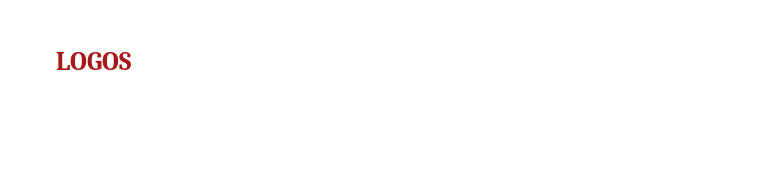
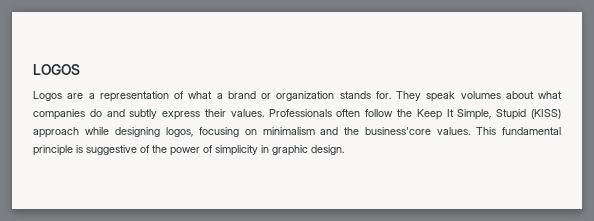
+ Logos are a representation of what a brand or organization stands for. They speak volumes about what companies do and subtly express their values. Professionals often follow the Keep It Simple, Stupid (KISS) approach while designing logos, focusing on minimalism and the business'core values. This fundamental principle is suggestive of the power of simplicity in graphic design.

